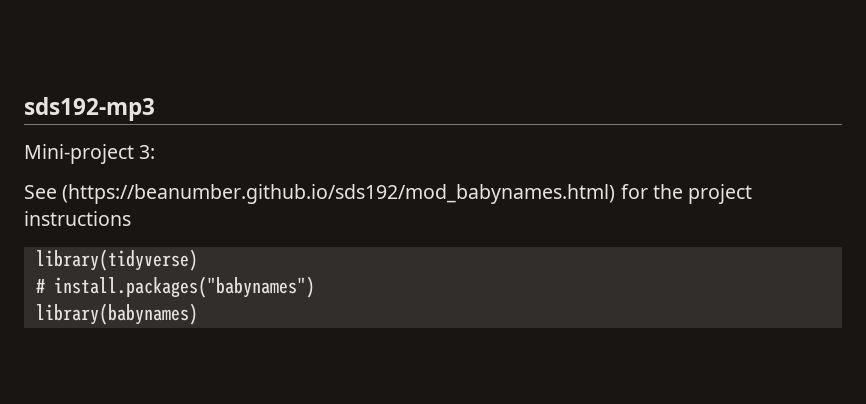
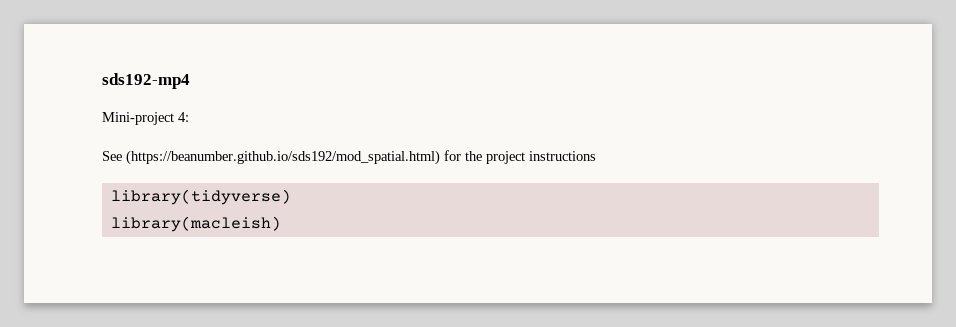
- sds192-mp3
+ sds192-mp4
- Mini-project 3:
+ Mini-project 4:
- See (https://beanumber.github.io/sds192/mod_babynames.html) for the project instructions
+ See (https://beanumber.github.io/sds192/mod_spatial.html) for the project instructions
- # install.packages("babynames")
- library(babynames)
+ library(macleish)

